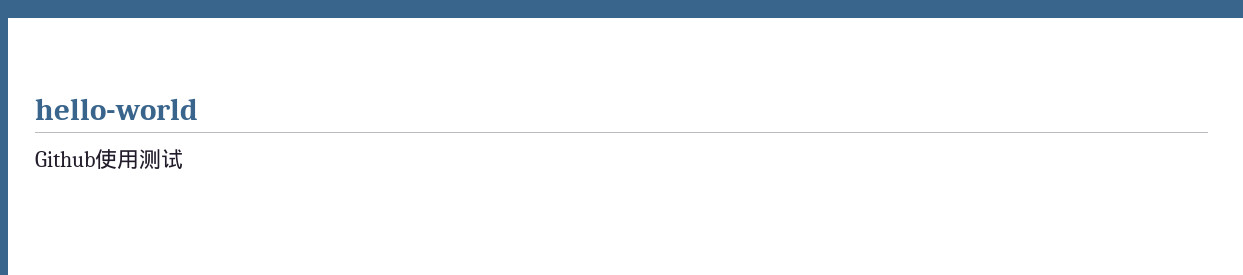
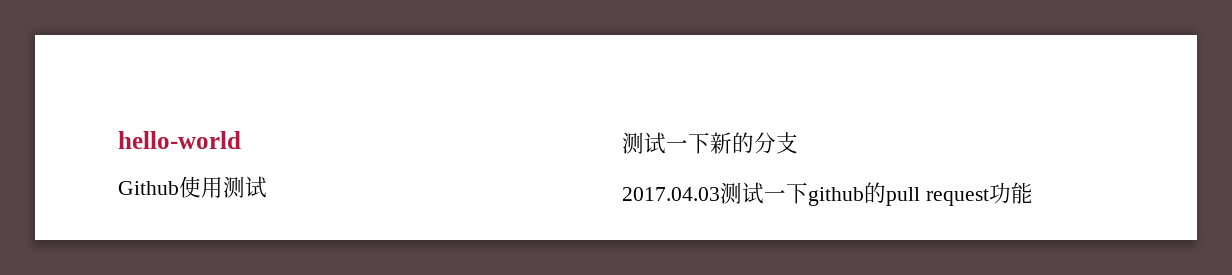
+ 测试一下新的分支
+ 2017.04.03测试一下github的pull request功能

